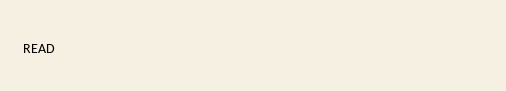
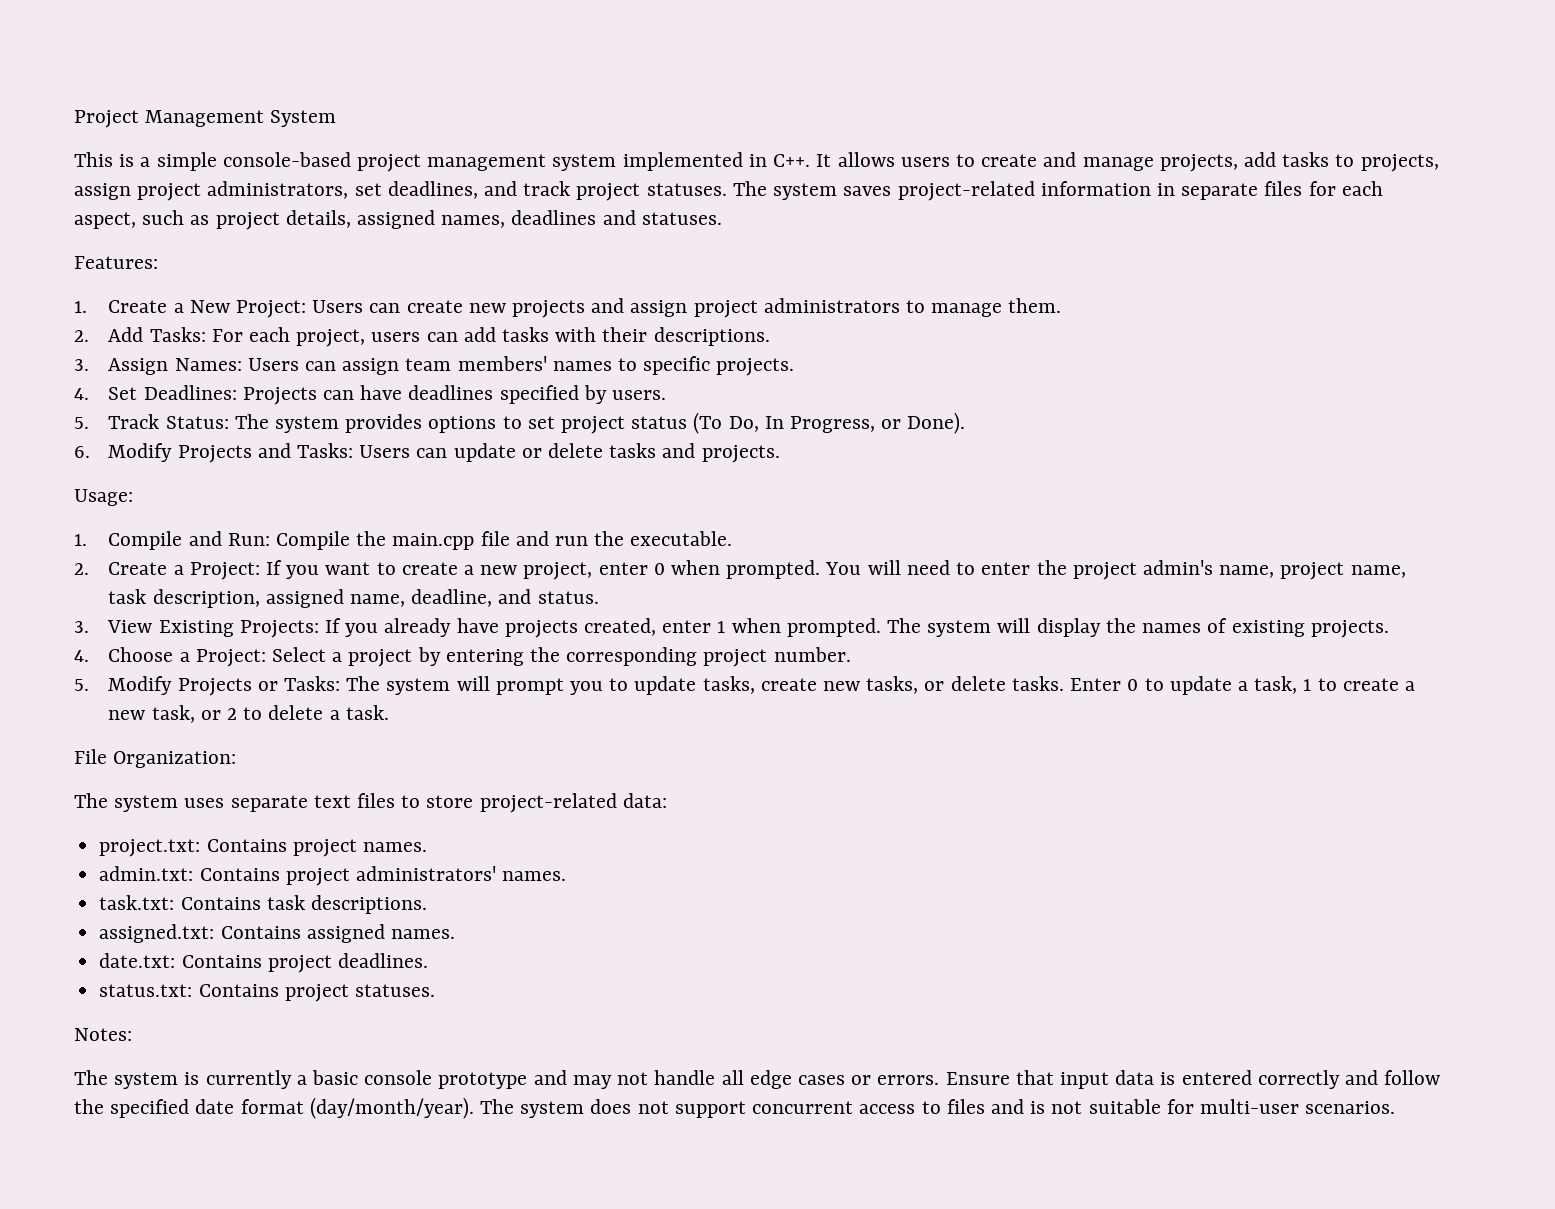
- READ
+ Project Management System
+ This is a simple console-based project management system implemented in C++. It allows users to create and manage projects, add tasks to projects, assign project administrators, set deadlines, and track project statuses. The system saves project-related information in separate files for each aspect, such as project details, assigned names, deadlines and statuses.
+ Features:
+ 1. Create a New Project: Users can create new projects and assign project administrators to manage them.
+ 2. Add Tasks: For each project, users can add tasks with their descriptions.
+ 3. Assign Names: Users can assign team members' names to specific projects.
+ 4. Set Deadlines: Projects can have deadlines specified by users.
+ 5. Track Status: The system provides options to set project status (To Do, In Progress, or Done).
+ 6. Modify Projects and Tasks: Users can update or delete tasks and projects.
+ Usage:
+ 1. Compile and Run: Compile the main.cpp file and run the executable.
+ 2. Create a Project: If you want to create a new project, enter 0 when prompted. You will need to enter the project admin's name, project name, task description, assigned name, deadline, and status.
+ 3. View Existing Projects: If you already have projects created, enter 1 when prompted. The system will display the names of existing projects.
+ 4. Choose a Project: Select a project by entering the corresponding project number.
+ 5. Modify Projects or Tasks: The system will prompt you to update tasks, create new tasks, or delete tasks. Enter 0 to update a task, 1 to create a new task, or 2 to delete a task.
+ File Organization:
+ The system uses separate text files to store project-related data:
+ project.txt: Contains project names.
+ admin.txt: Contains project administrators' names.
+ task.txt: Contains task descriptions.
+ assigned.txt: Contains assigned names.
+ date.txt: Contains project deadlines.
+ status.txt: Contains project statuses.
+ Notes:
+ The system is currently a basic console prototype and may not handle all edge cases or errors. Ensure that input data is entered correctly and follow the specified date format (day/month/year). The system does not support concurrent access to files and is not suitable for multi-user scenarios.

